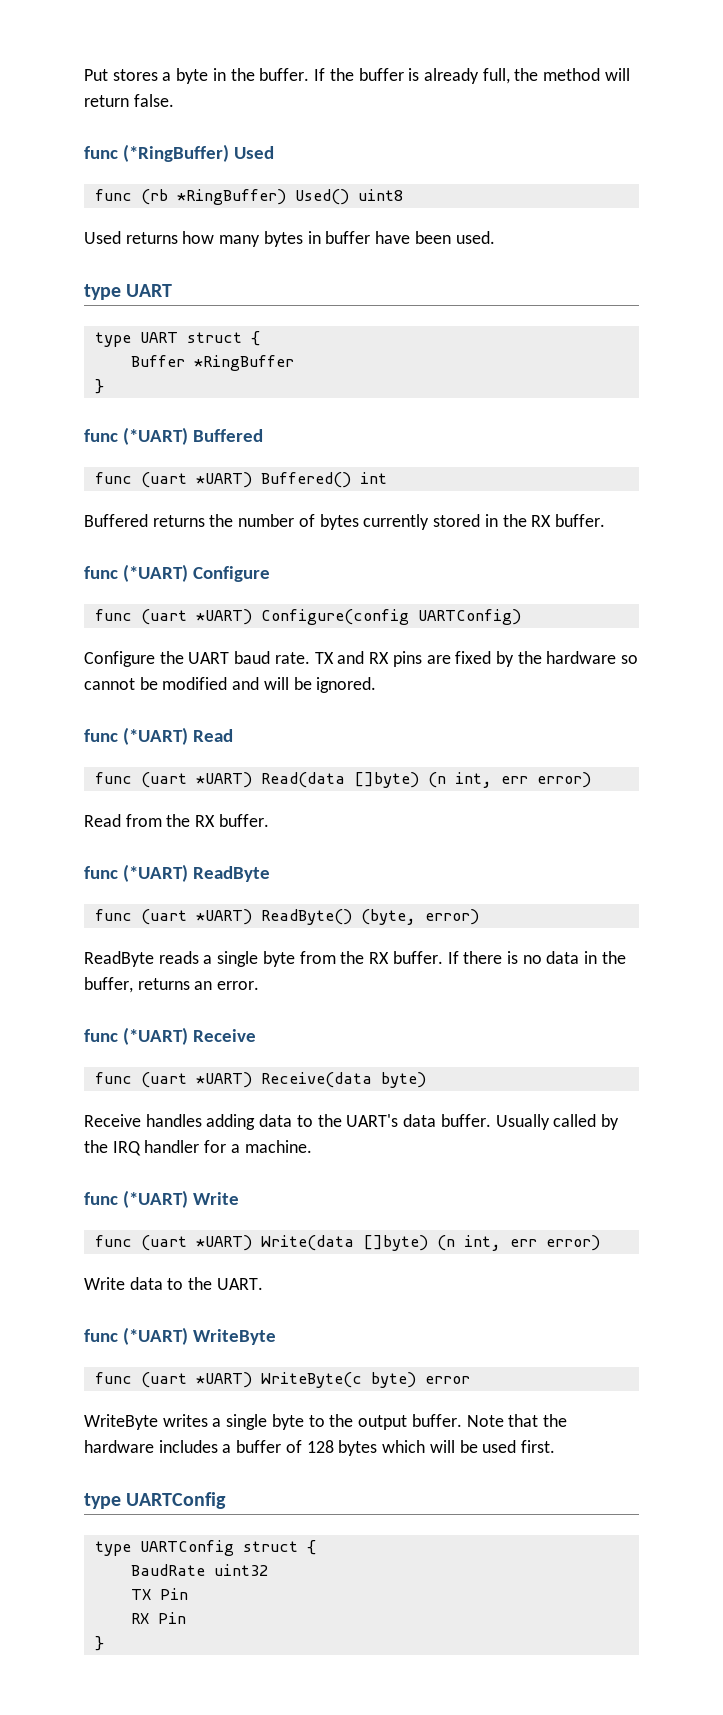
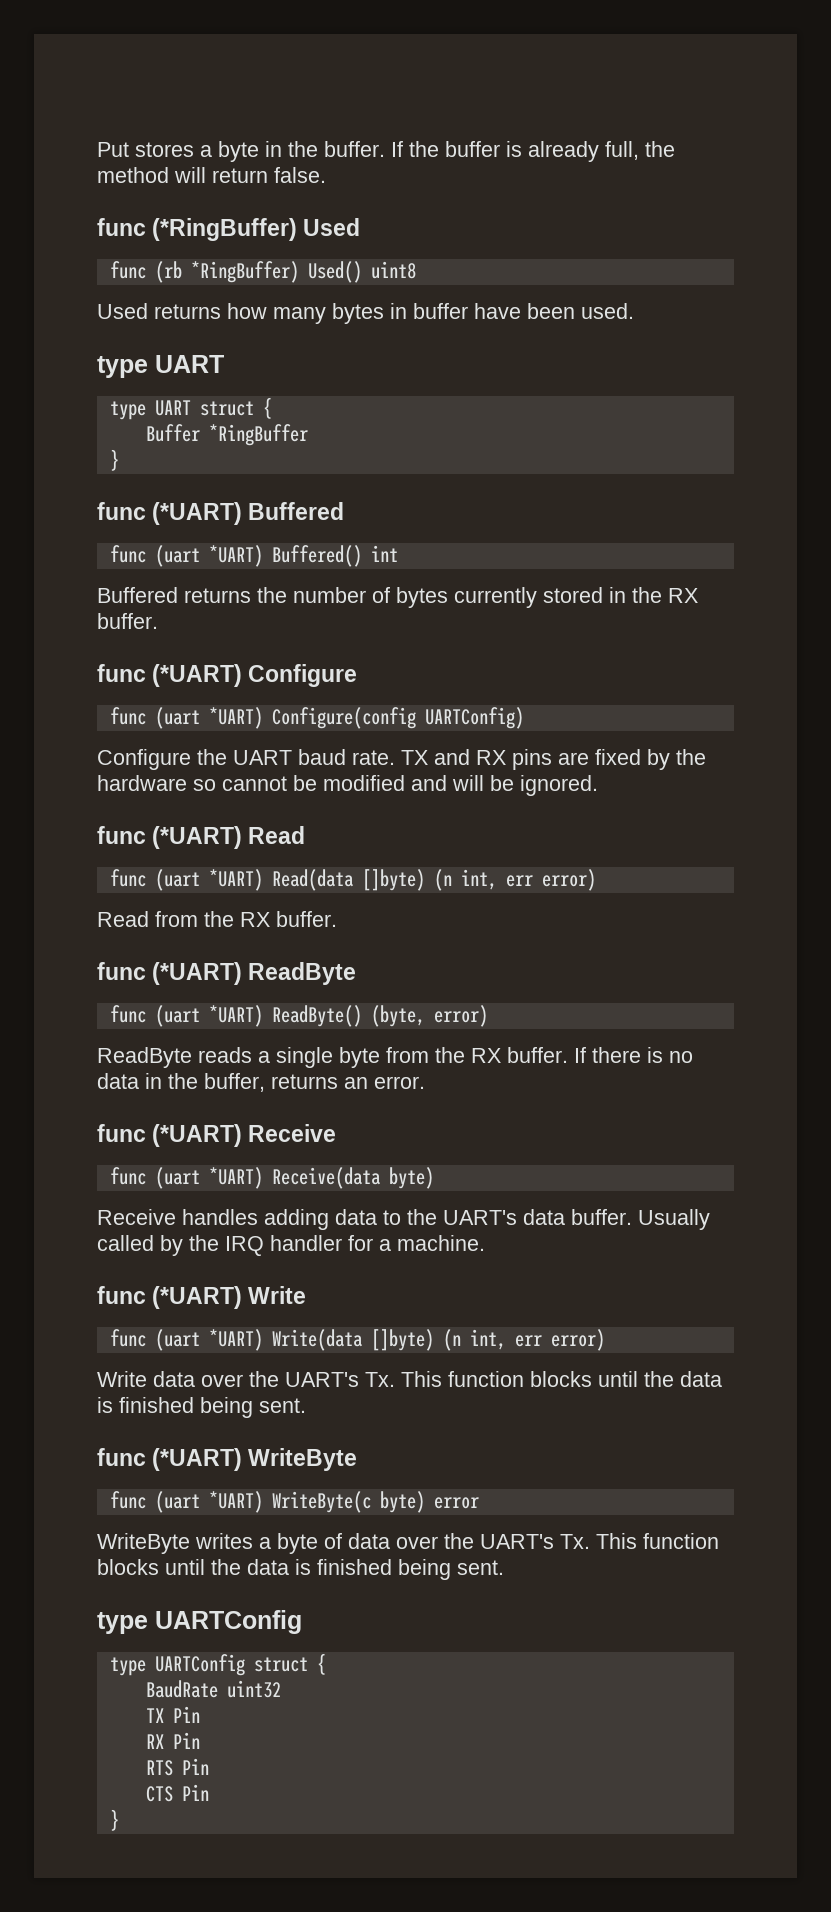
- Write data to the UART.
+ Write data over the UART's Tx. This function blocks until the data is finished being sent.
- WriteByte writes a single byte to the output buffer. Note that the hardware includes a buffer of 128 bytes which will be used first.
+ WriteByte writes a byte of data over the UART's Tx. This function blocks until the data is finished being sent.
+ RTS Pin
+ CTS Pin

